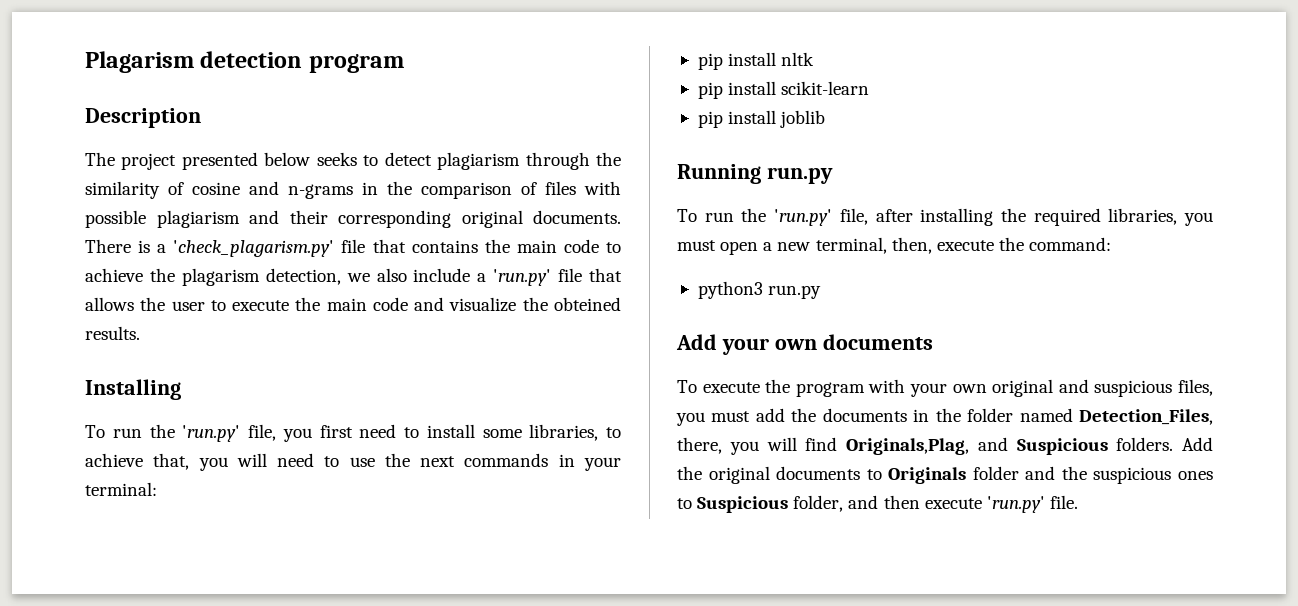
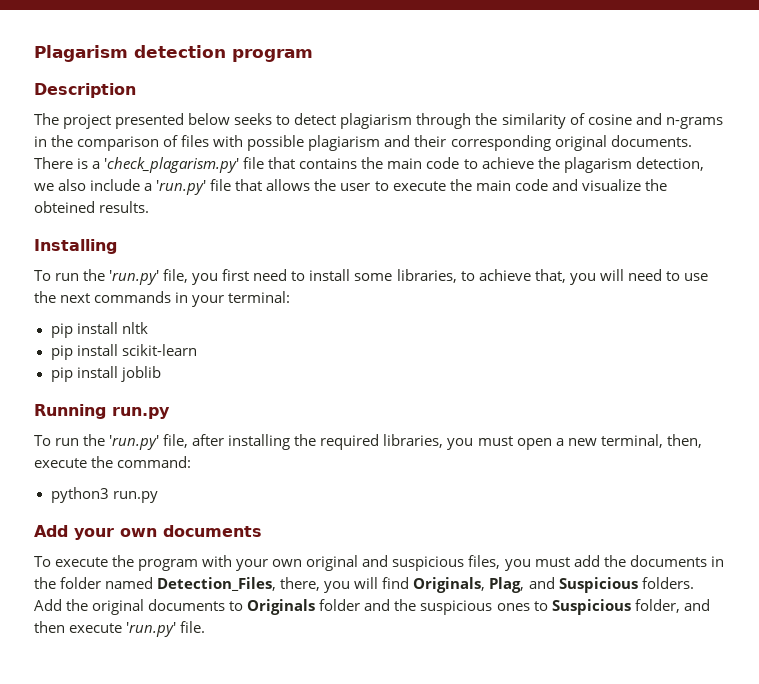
- To execute the program with your own original and suspicious files, you must add the documents in the folder named Detection_Files, there, you will find Originals,Plag, and Suspicious folders.
+ To execute the program with your own original and suspicious files, you must add the documents in the folder named Detection_Files, there, you will find Originals, Plag, and Suspicious folders.

